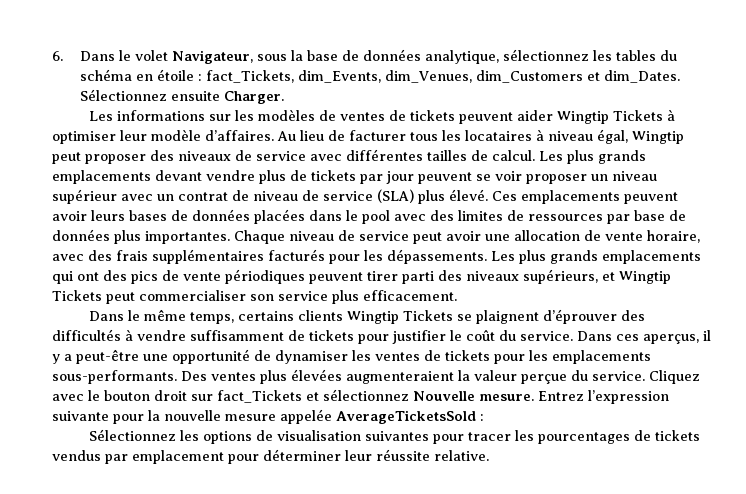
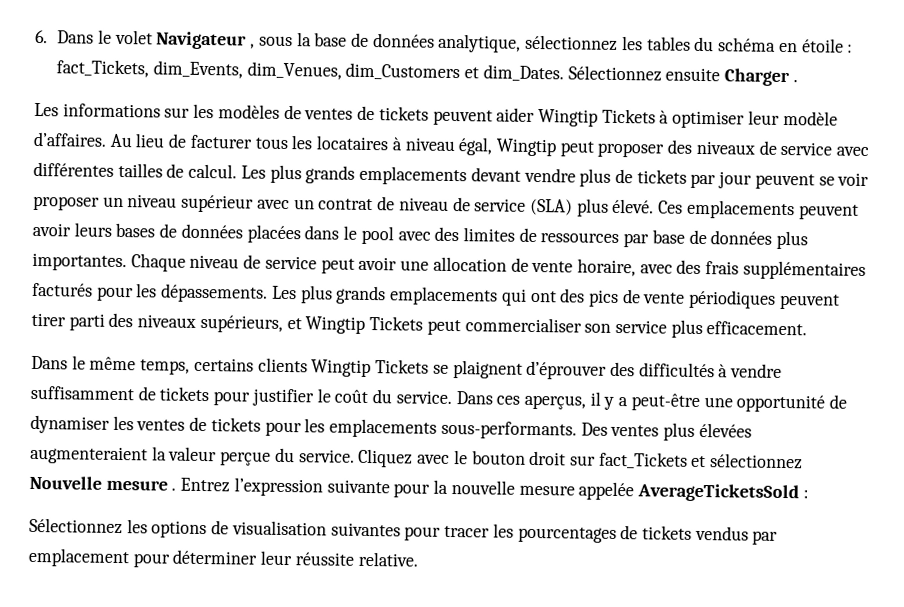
- 6. Dans le volet Navigateur, sous la base de données analytique, sélectionnez les tables du schéma en étoile : fact_Tickets, dim_Events, dim_Venues, dim_Customers et dim_Dates.
+ 6. Dans le volet Navigateur , sous la base de données analytique, sélectionnez les tables du schéma en étoile : fact_Tickets, dim_Events, dim_Venues, dim_Customers et dim_Dates.
- Sélectionnez ensuite Charger.
+ Sélectionnez ensuite Charger .
- Cliquez avec le bouton droit sur fact_Tickets et sélectionnez Nouvelle mesure.
+ Cliquez avec le bouton droit sur fact_Tickets et sélectionnez Nouvelle mesure .

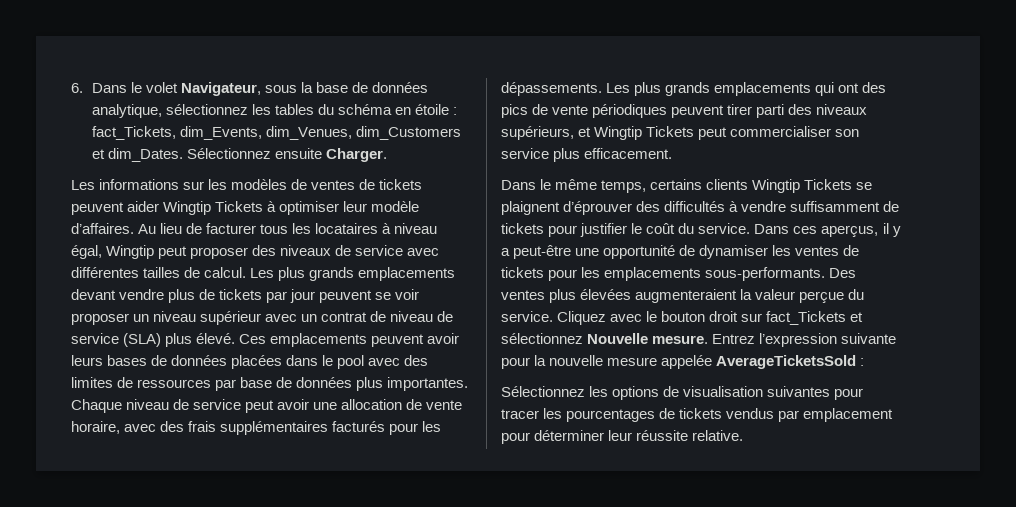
- 6. Dans le volet Navigateur , sous la base de données analytique, sélectionnez les tables du schéma en étoile : fact_Tickets, dim_Events, dim_Venues, dim_Customers et dim_Dates.
+ 6. Dans le volet Navigateur, sous la base de données analytique, sélectionnez les tables du schéma en étoile : fact_Tickets, dim_Events, dim_Venues, dim_Customers et dim_Dates.
- Sélectionnez ensuite Charger .
+ Sélectionnez ensuite Charger.
- Cliquez avec le bouton droit sur fact_Tickets et sélectionnez Nouvelle mesure .
+ Cliquez avec le bouton droit sur fact_Tickets et sélectionnez Nouvelle mesure.

